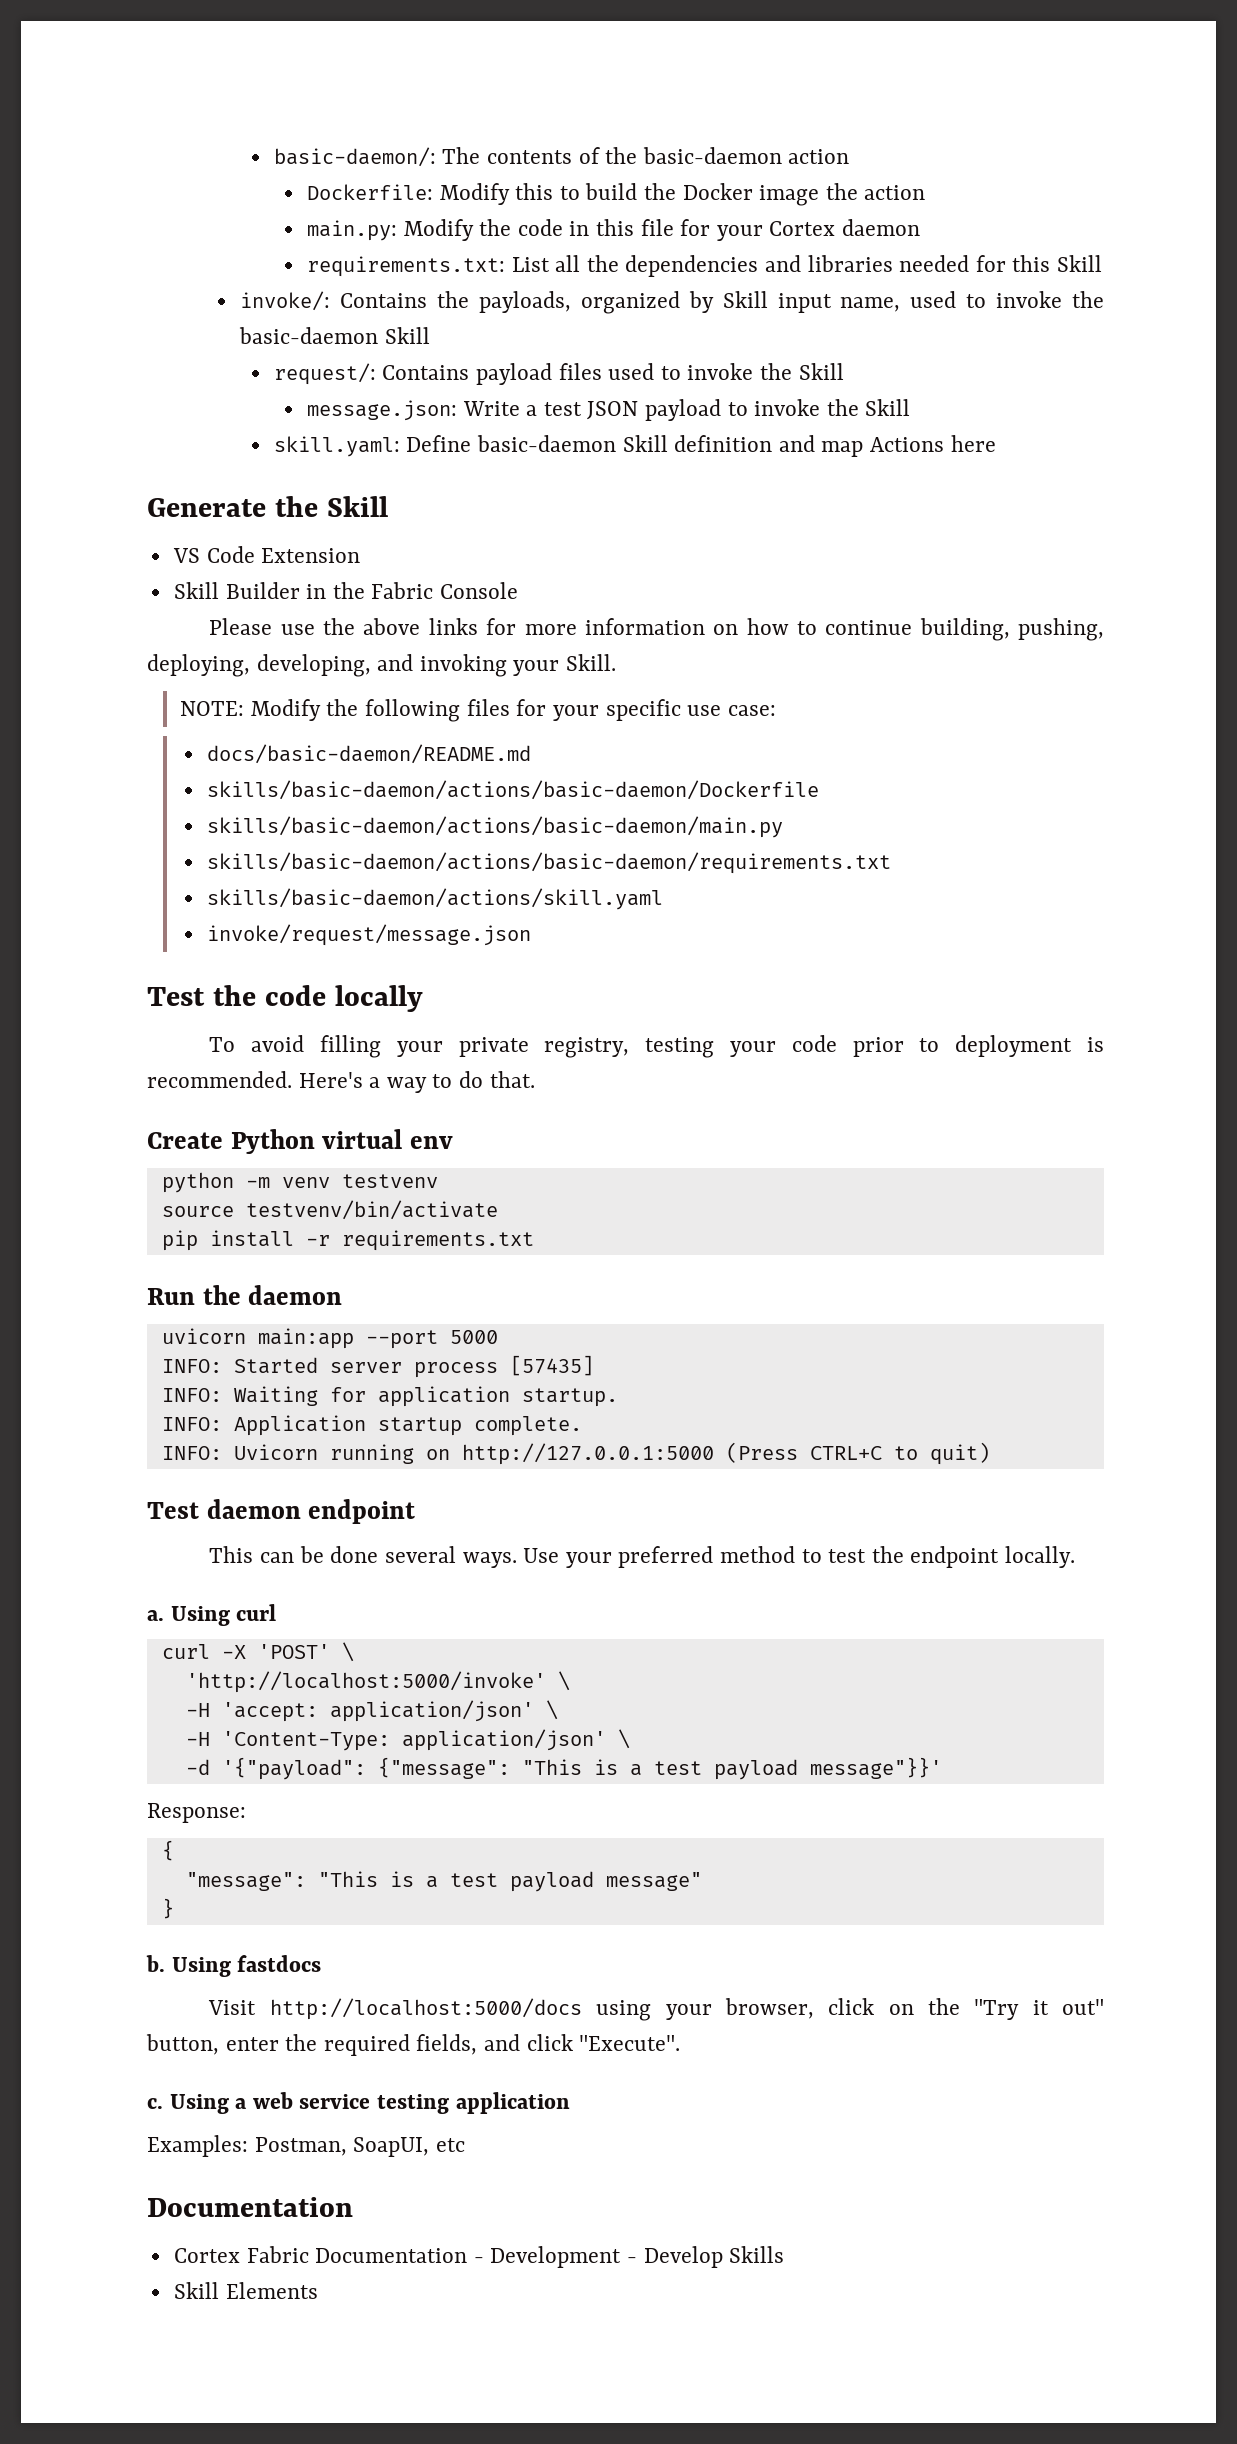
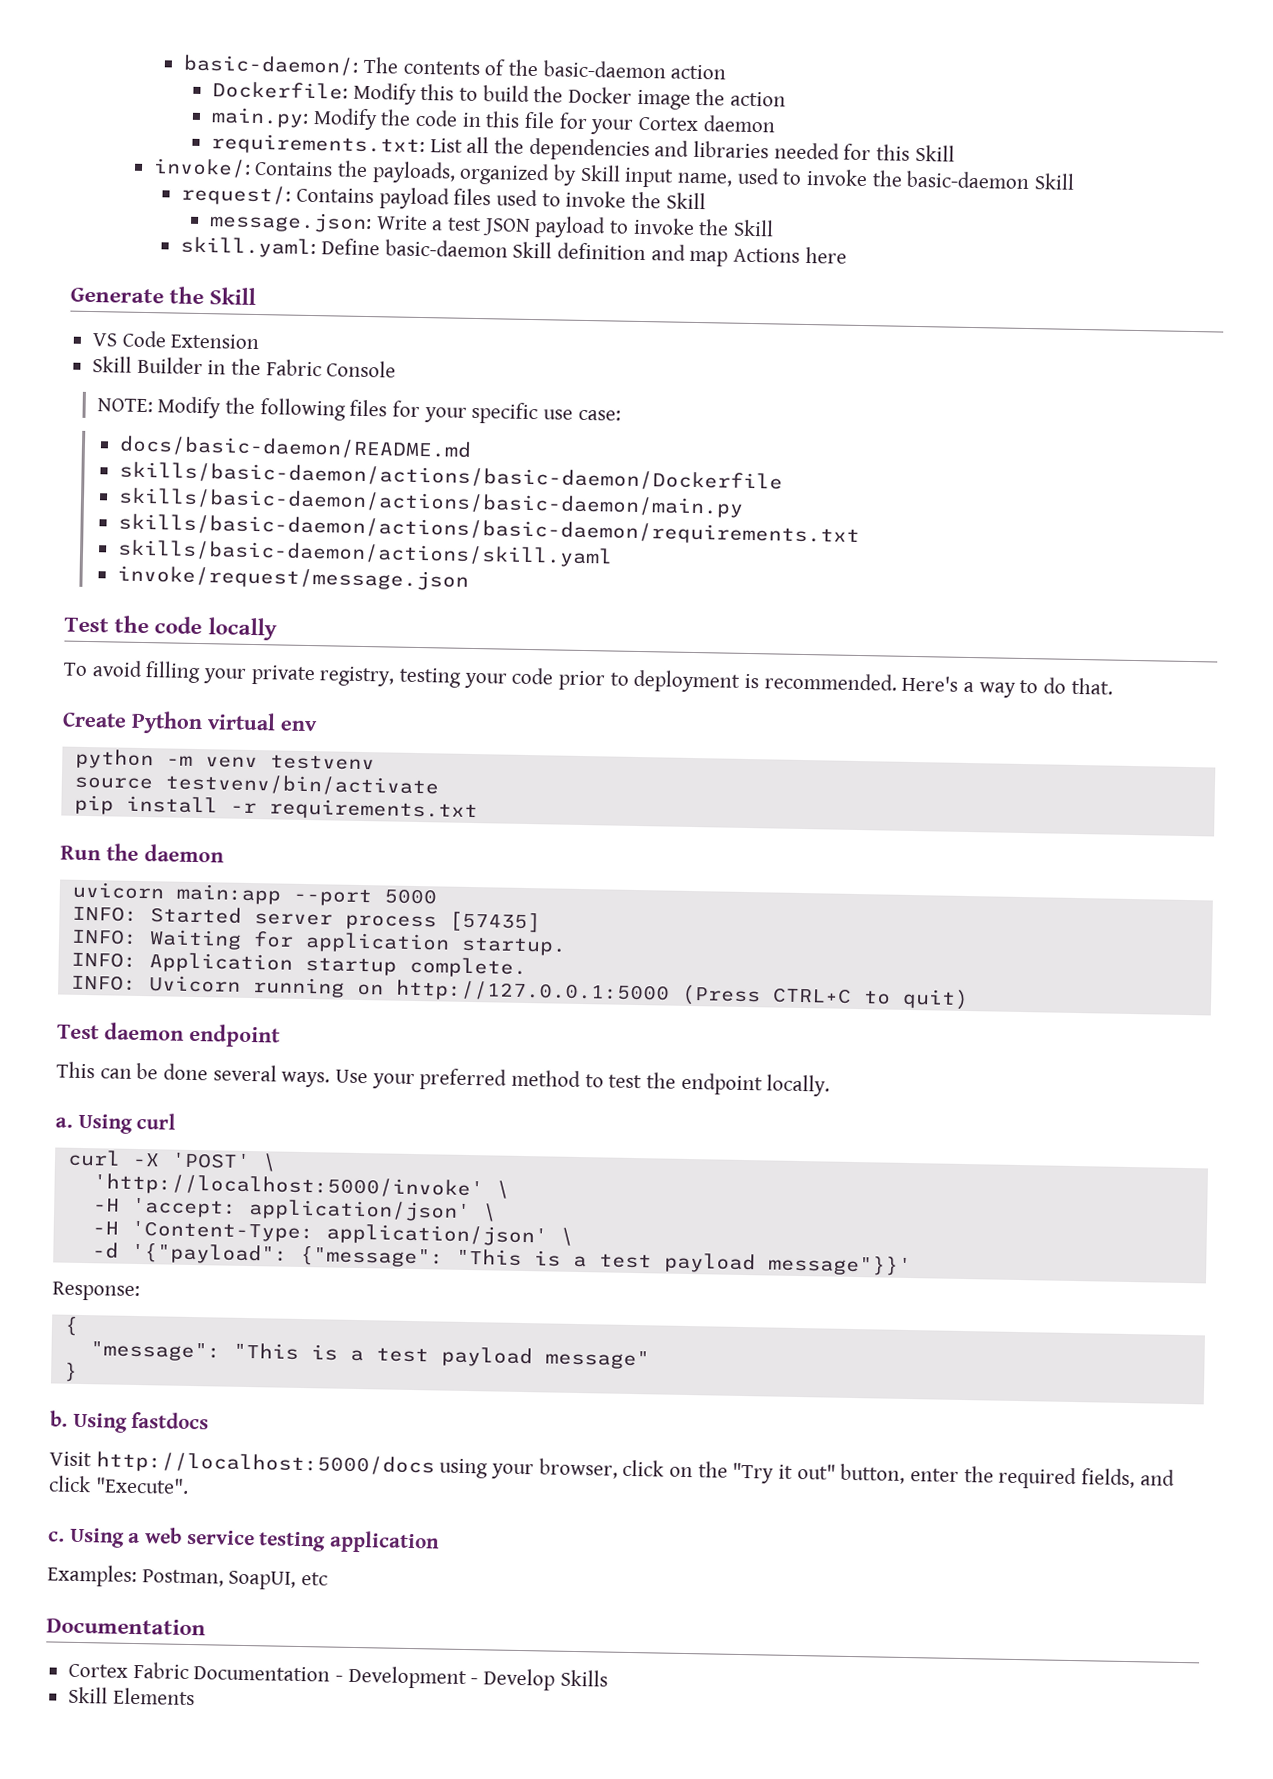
- Please use the above links for more information on how to continue building, pushing, deploying, developing, and invoking your Skill.

